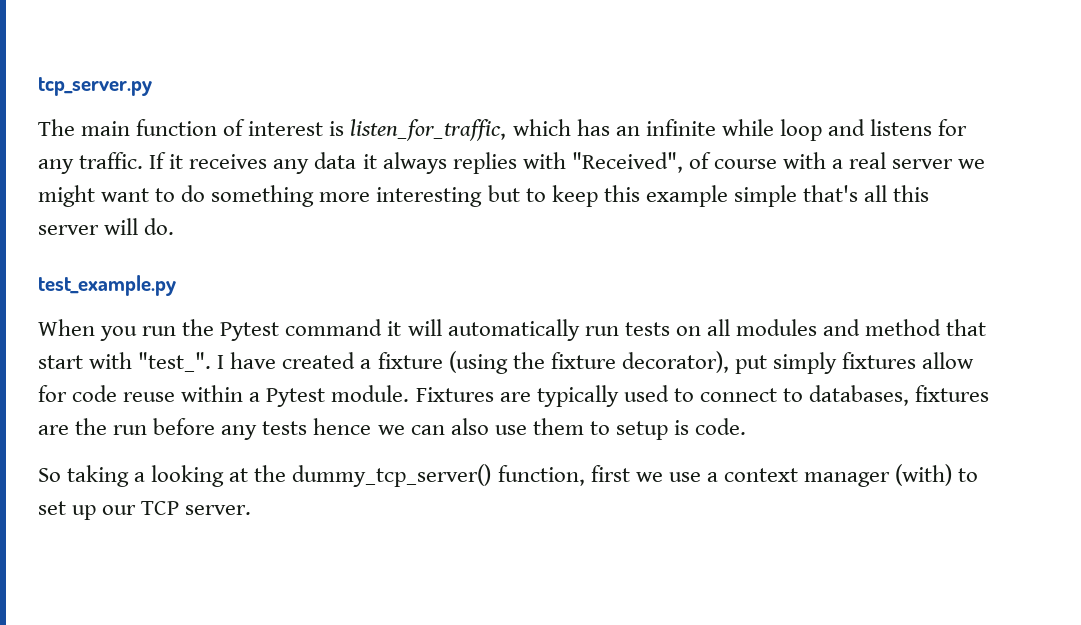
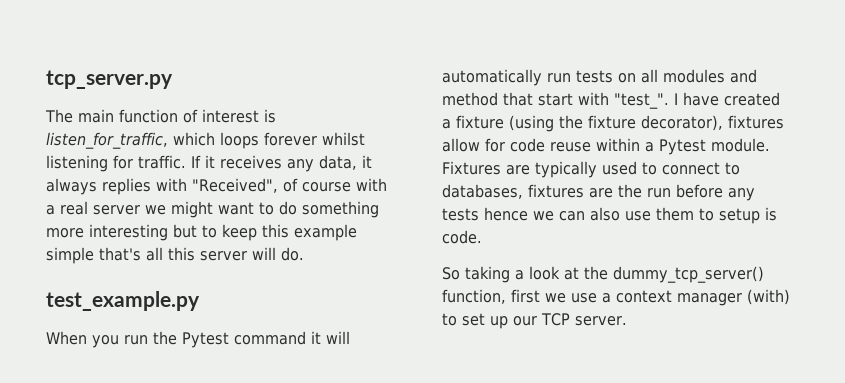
- The main function of interest is listen_for_traffic, which has an infinite while loop and listens for any traffic.
+ The main function of interest is listen_for_traffic, which loops forever whilst listening for traffic.
- If it receives any data it always replies with "Received", of course with a real server we might want to do something more interesting but to keep this example simple that's all this server will do.
+ If it receives any data, it always replies with "Received", of course with a real server we might want to do something more interesting but to keep this example simple that's all this server will do.
- I have created a fixture (using the fixture decorator), put simply fixtures allow for code reuse within a Pytest module.
+ I have created a fixture (using the fixture decorator), fixtures allow for code reuse within a Pytest module.
- So taking a looking at the dummy_tcp_server() function, first we use a context manager (with) to set up our TCP server.
+ So taking a look at the dummy_tcp_server() function, first we use a context manager (with) to set up our TCP server.

